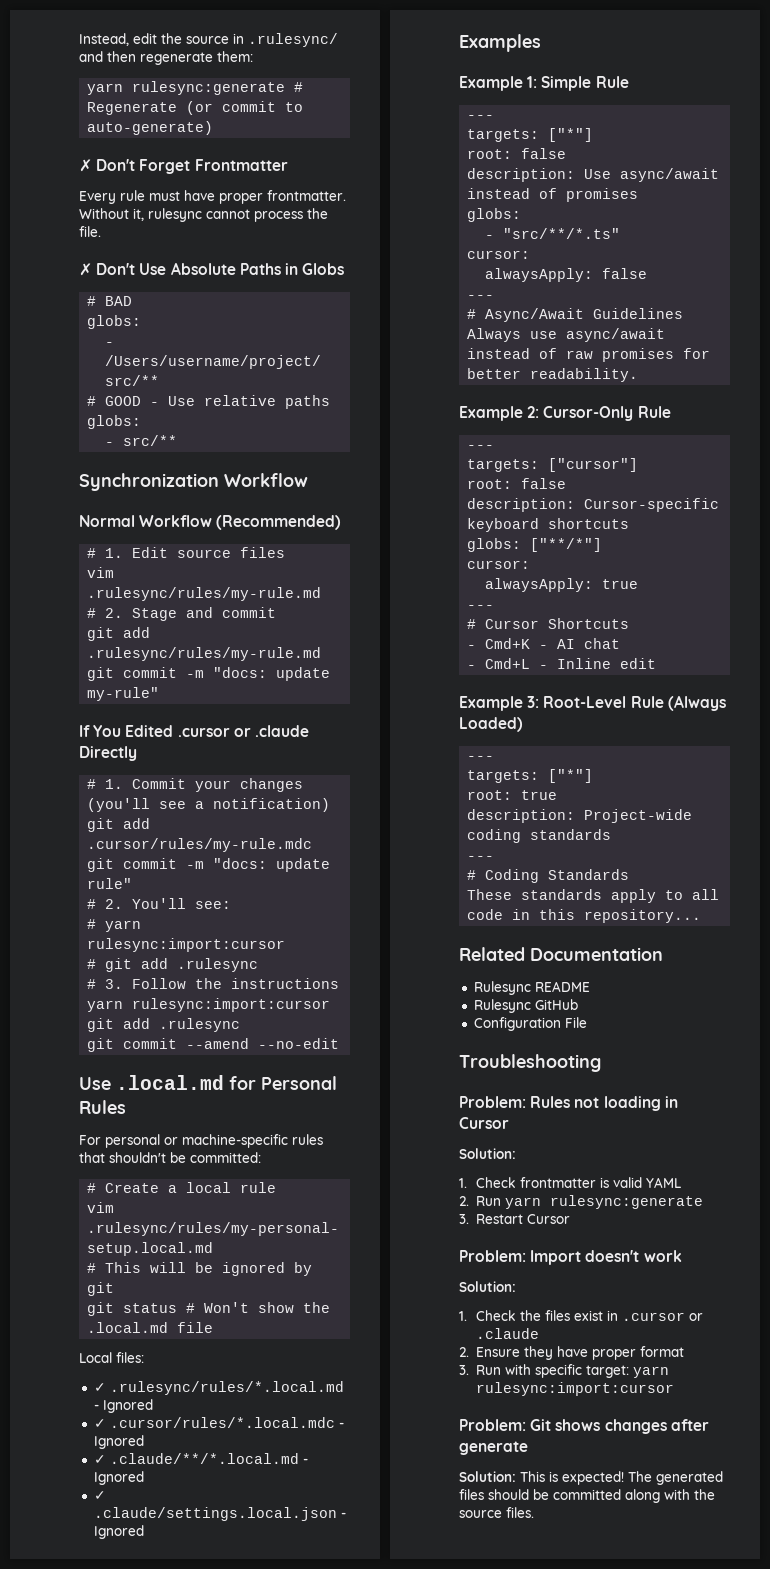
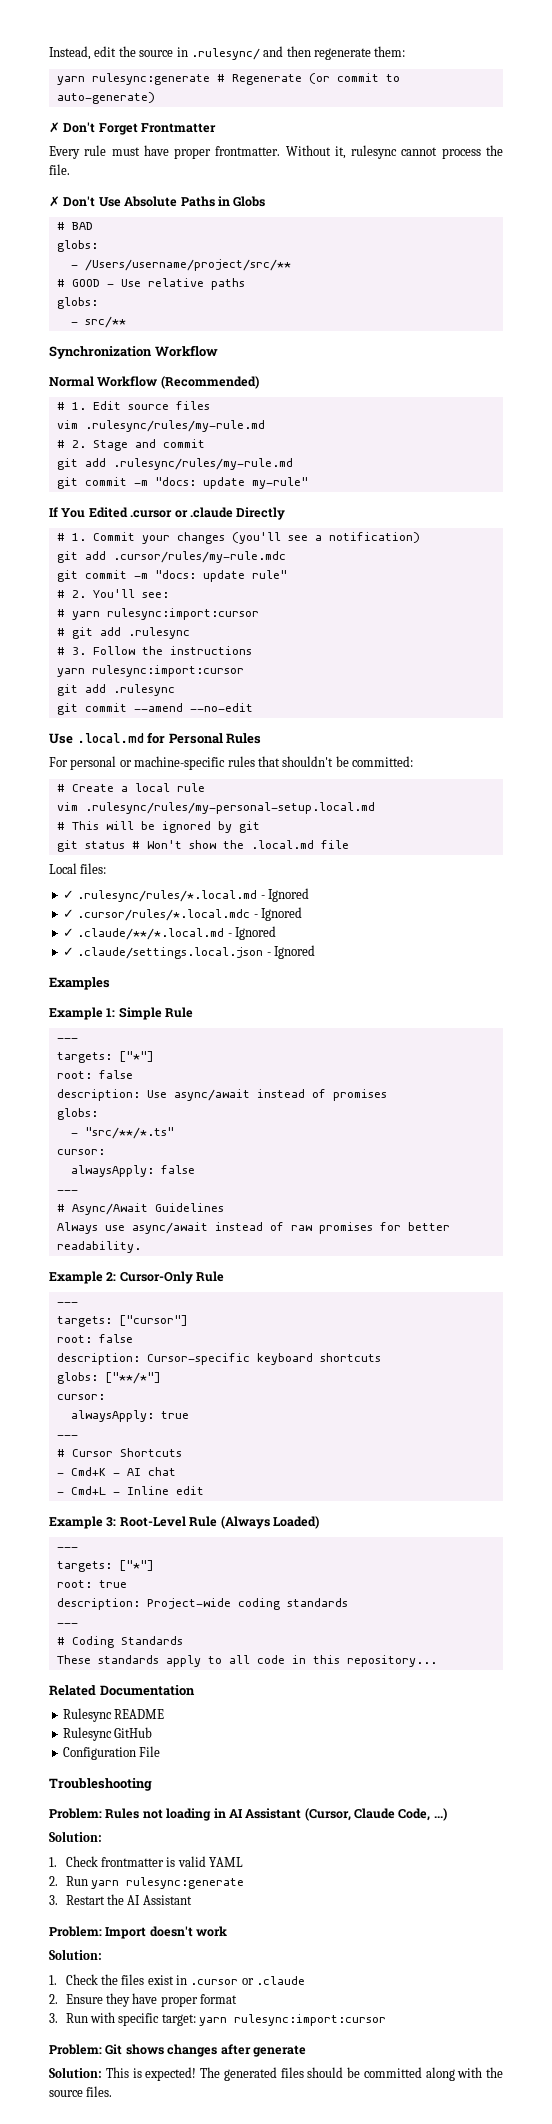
- Problem: Rules not loading in Cursor
+ Problem: Rules not loading in AI Assistant (Cursor, Claude Code, ...)
- 3. Restart Cursor
+ 3. Restart the AI Assistant

